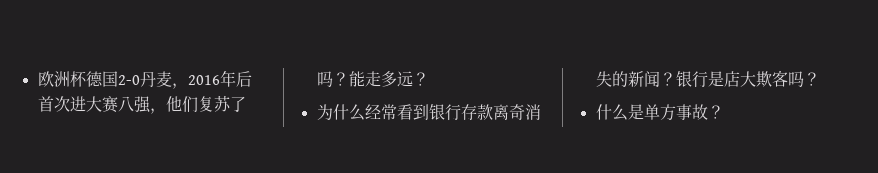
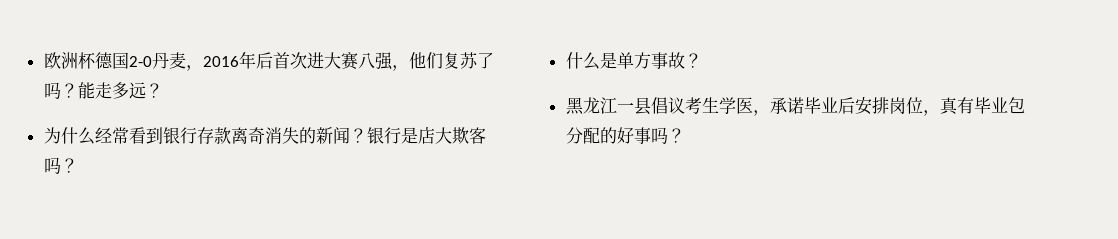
+ 黑龙江一县倡议考生学医，承诺毕业后安排岗位，真有毕业包分配的好事吗？

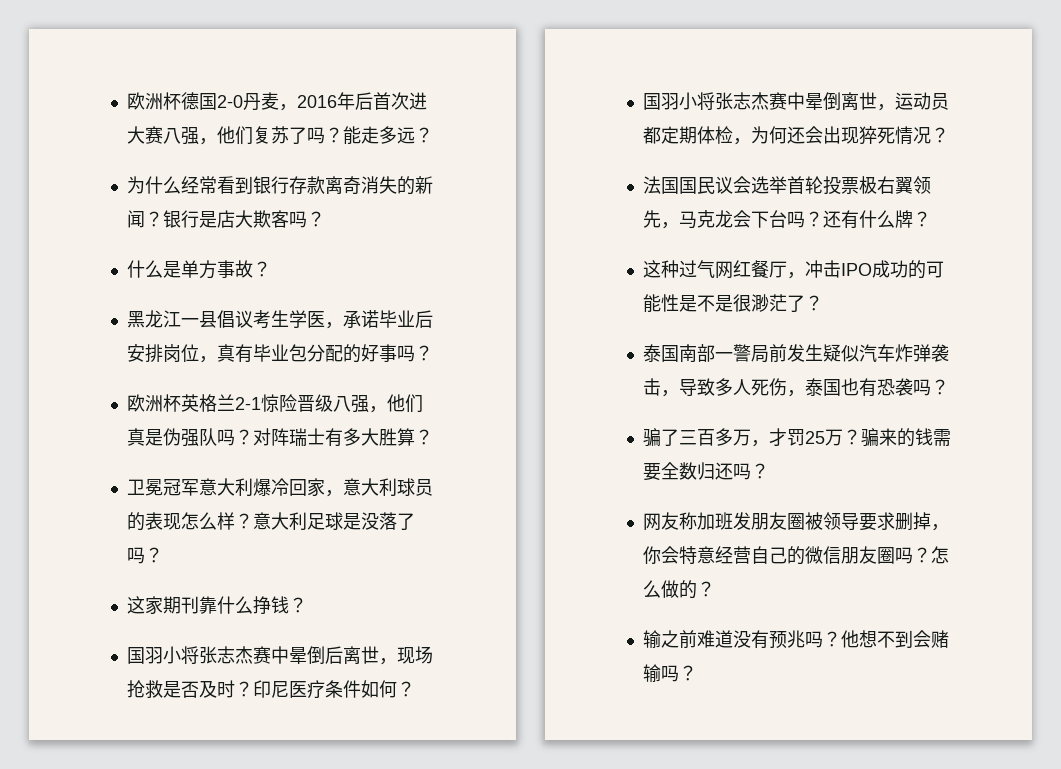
+ 欧洲杯英格兰2-1惊险晋级八强，他们真是伪强队吗？对阵瑞士有多大胜算？
+ 卫冕冠军意大利爆冷回家，意大利球员的表现怎么样？意大利足球是没落了吗？
+ 这家期刊靠什么挣钱？
+ 国羽小将张志杰赛中晕倒后离世，现场抢救是否及时？印尼医疗条件如何？
+ 国羽小将张志杰赛中晕倒离世，运动员都定期体检，为何还会出现猝死情况？
+ 法国国民议会选举首轮投票极右翼领先，马克龙会下台吗？还有什么牌？
+ 这种过气网红餐厅，冲击IPO成功的可能性是不是很渺茫了？
+ 泰国南部一警局前发生疑似汽车炸弹袭击，导致多人死伤，泰国也有恐袭吗？
+ 骗了三百多万，才罚25万？骗来的钱需要全数归还吗？
+ 网友称加班发朋友圈被领导要求删掉，你会特意经营自己的微信朋友圈吗？怎么做的？
+ 输之前难道没有预兆吗？他想不到会赌输吗？

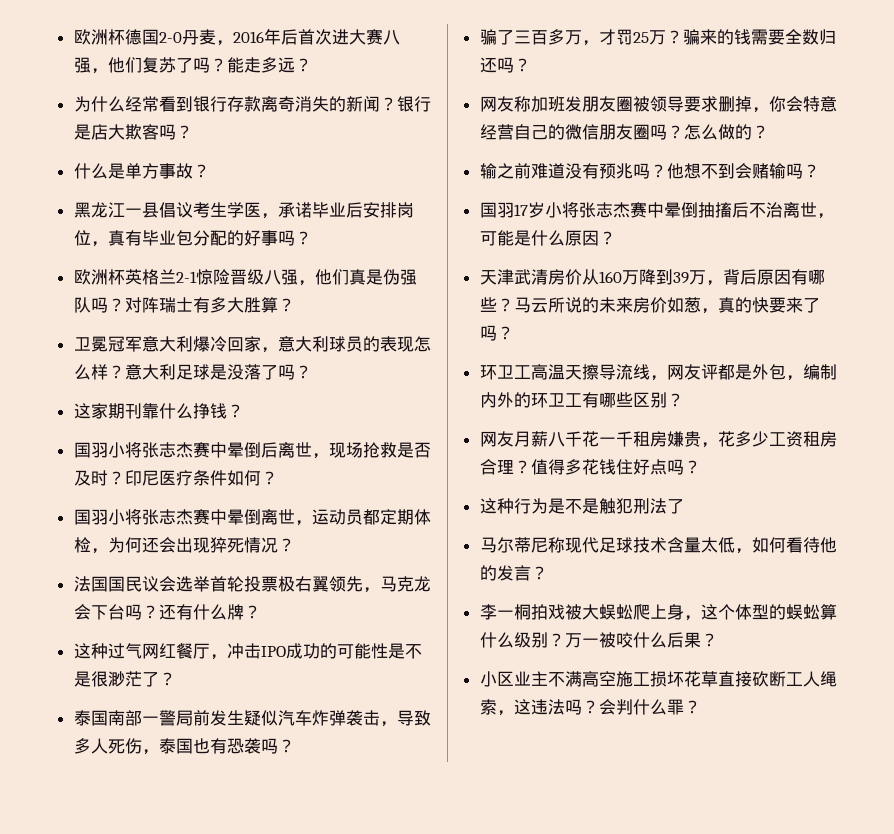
+ 国羽17岁小将张志杰赛中晕倒抽搐后不治离世，可能是什么原因？
+ 天津武清房价从160万降到39万，背后原因有哪些？马云所说的未来房价如葱，真的快要来了吗？
+ 环卫工高温天擦导流线，网友评都是外包，编制内外的环卫工有哪些区别？
+ 网友月薪八千花一千租房嫌贵，花多少工资租房合理？值得多花钱住好点吗？
+ 这种行为是不是触犯刑法了
+ 马尔蒂尼称现代足球技术含量太低，如何看待他的发言？
+ 李一桐拍戏被大蜈蚣爬上身，这个体型的蜈蚣算什么级别？万一被咬什么后果？
+ 小区业主不满高空施工损坏花草直接砍断工人绳索，这违法吗？会判什么罪？

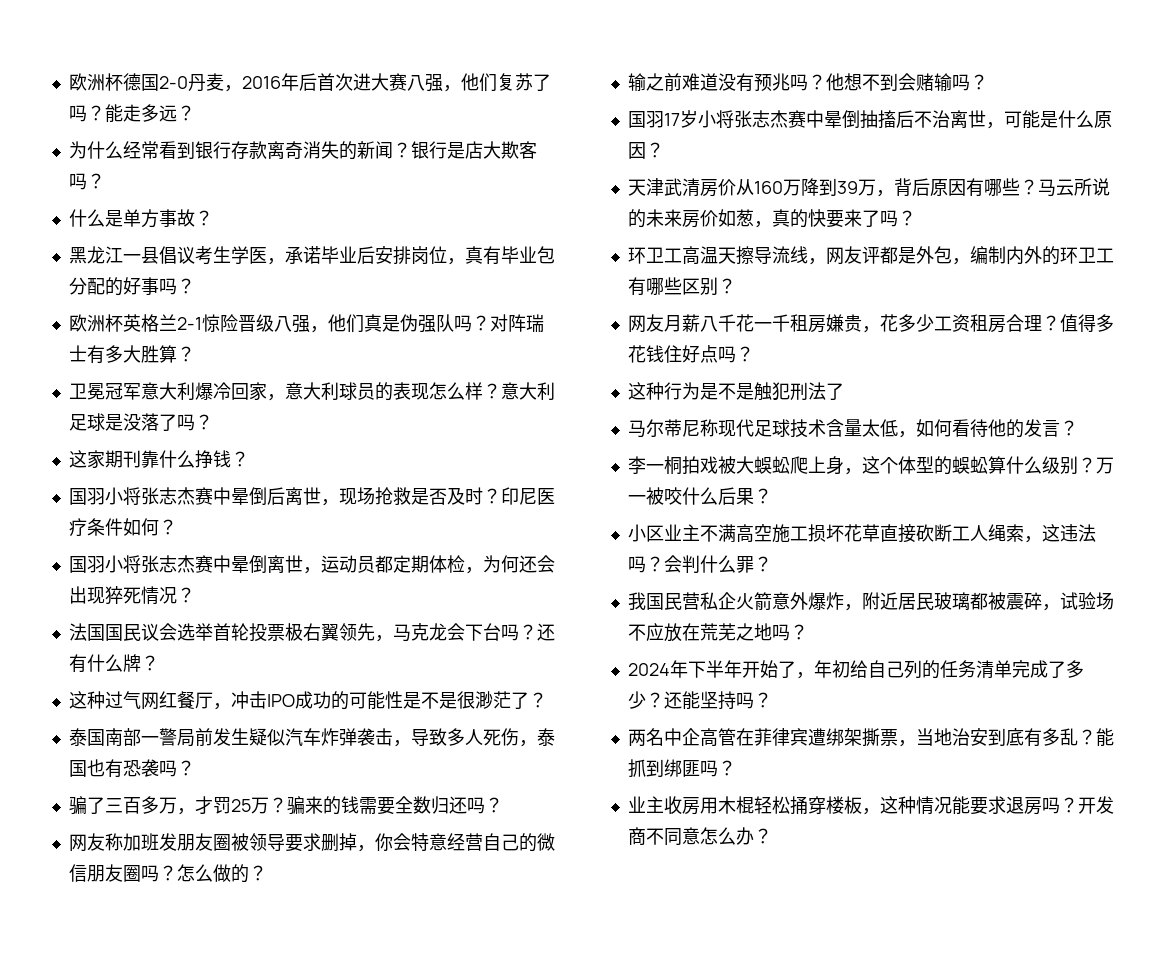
+ 我国民营私企火箭意外爆炸，附近居民玻璃都被震碎，试验场不应放在荒芜之地吗？
+ 2024年下半年开始了，年初给自己列的任务清单完成了多少？还能坚持吗？
+ 两名中企高管在菲律宾遭绑架撕票，当地治安到底有多乱？能抓到绑匪吗？
+ 业主收房用木棍轻松捅穿楼板，这种情况能要求退房吗？开发商不同意怎么办？

